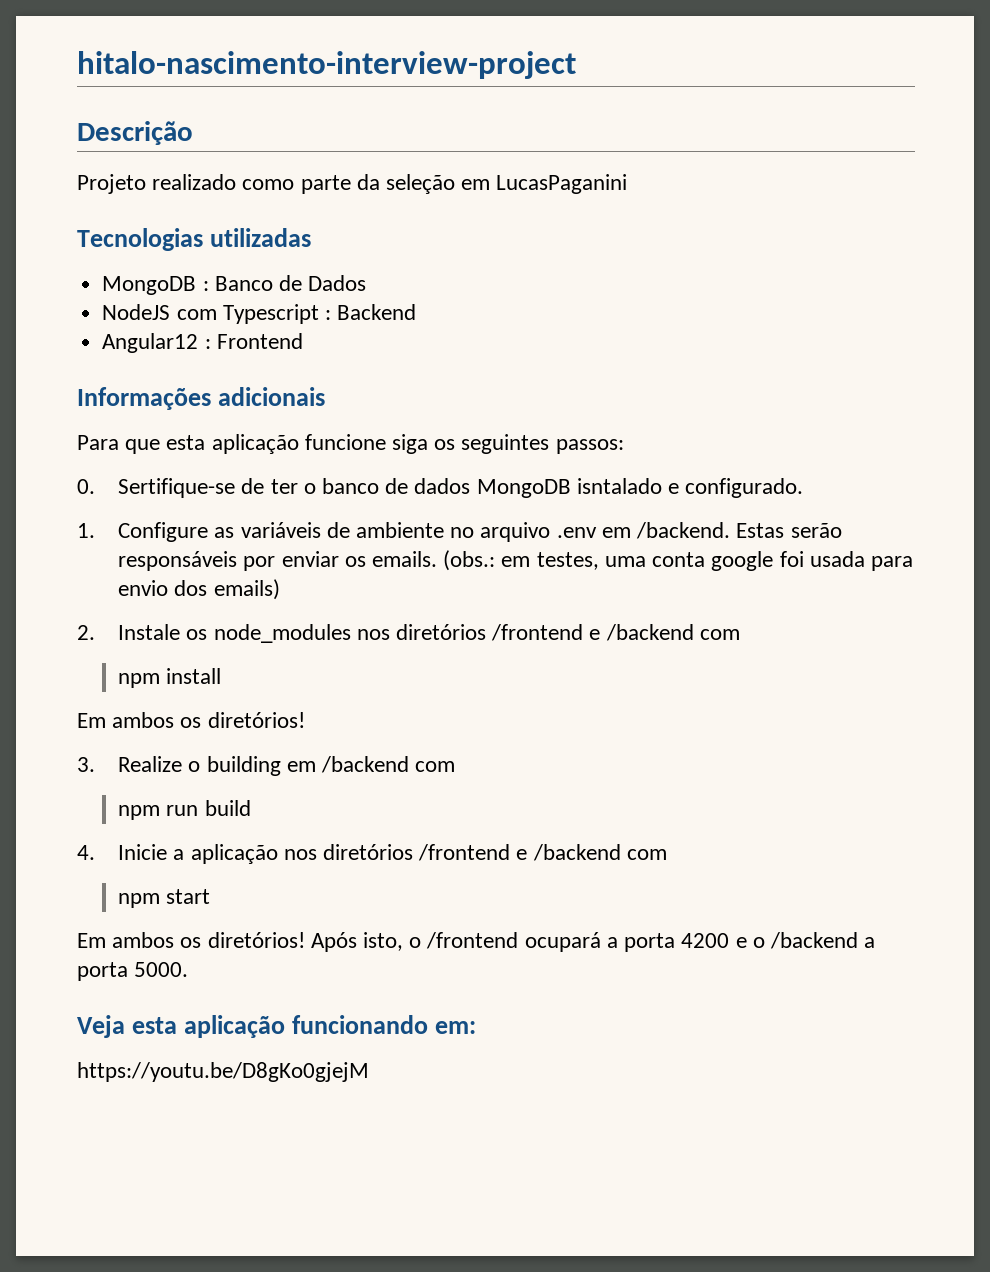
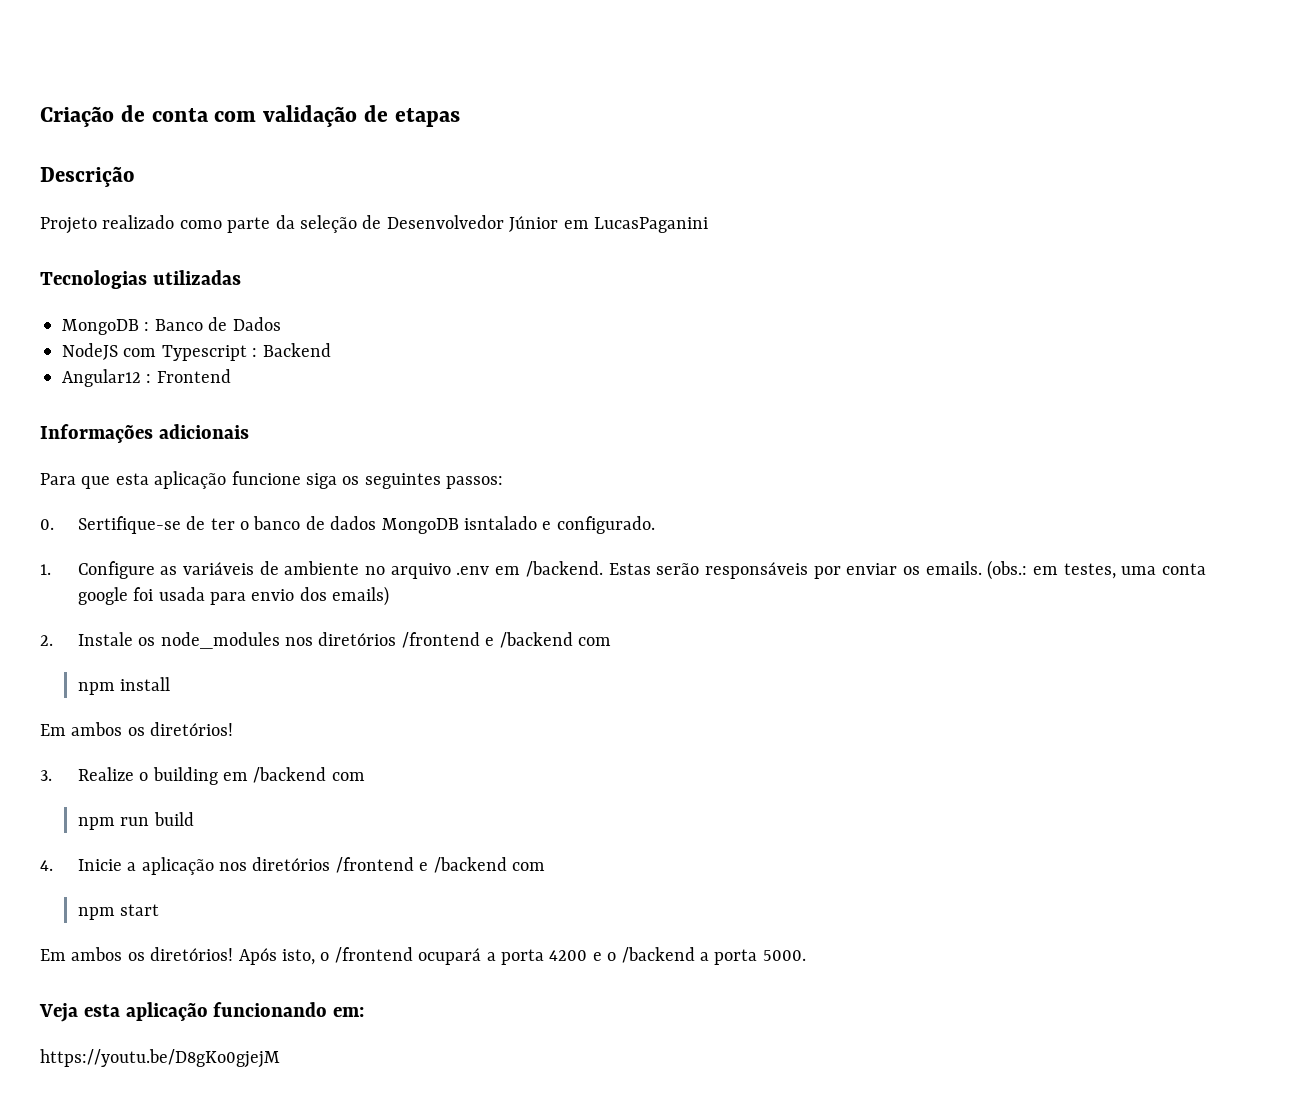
- hitalo-nascimento-interview-project
+ Criação de conta com validação de etapas
- Projeto realizado como parte da seleção em LucasPaganini
+ Projeto realizado como parte da seleção de Desenvolvedor Júnior em LucasPaganini

